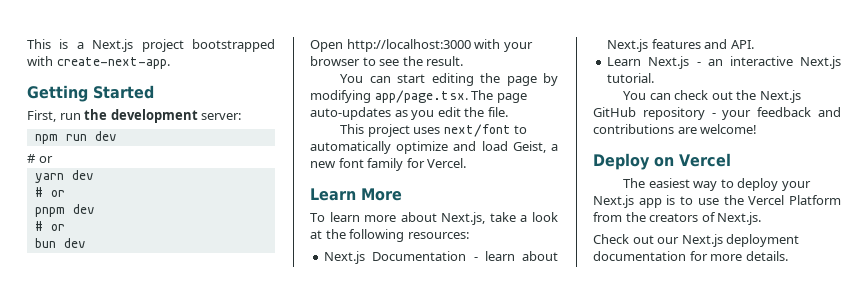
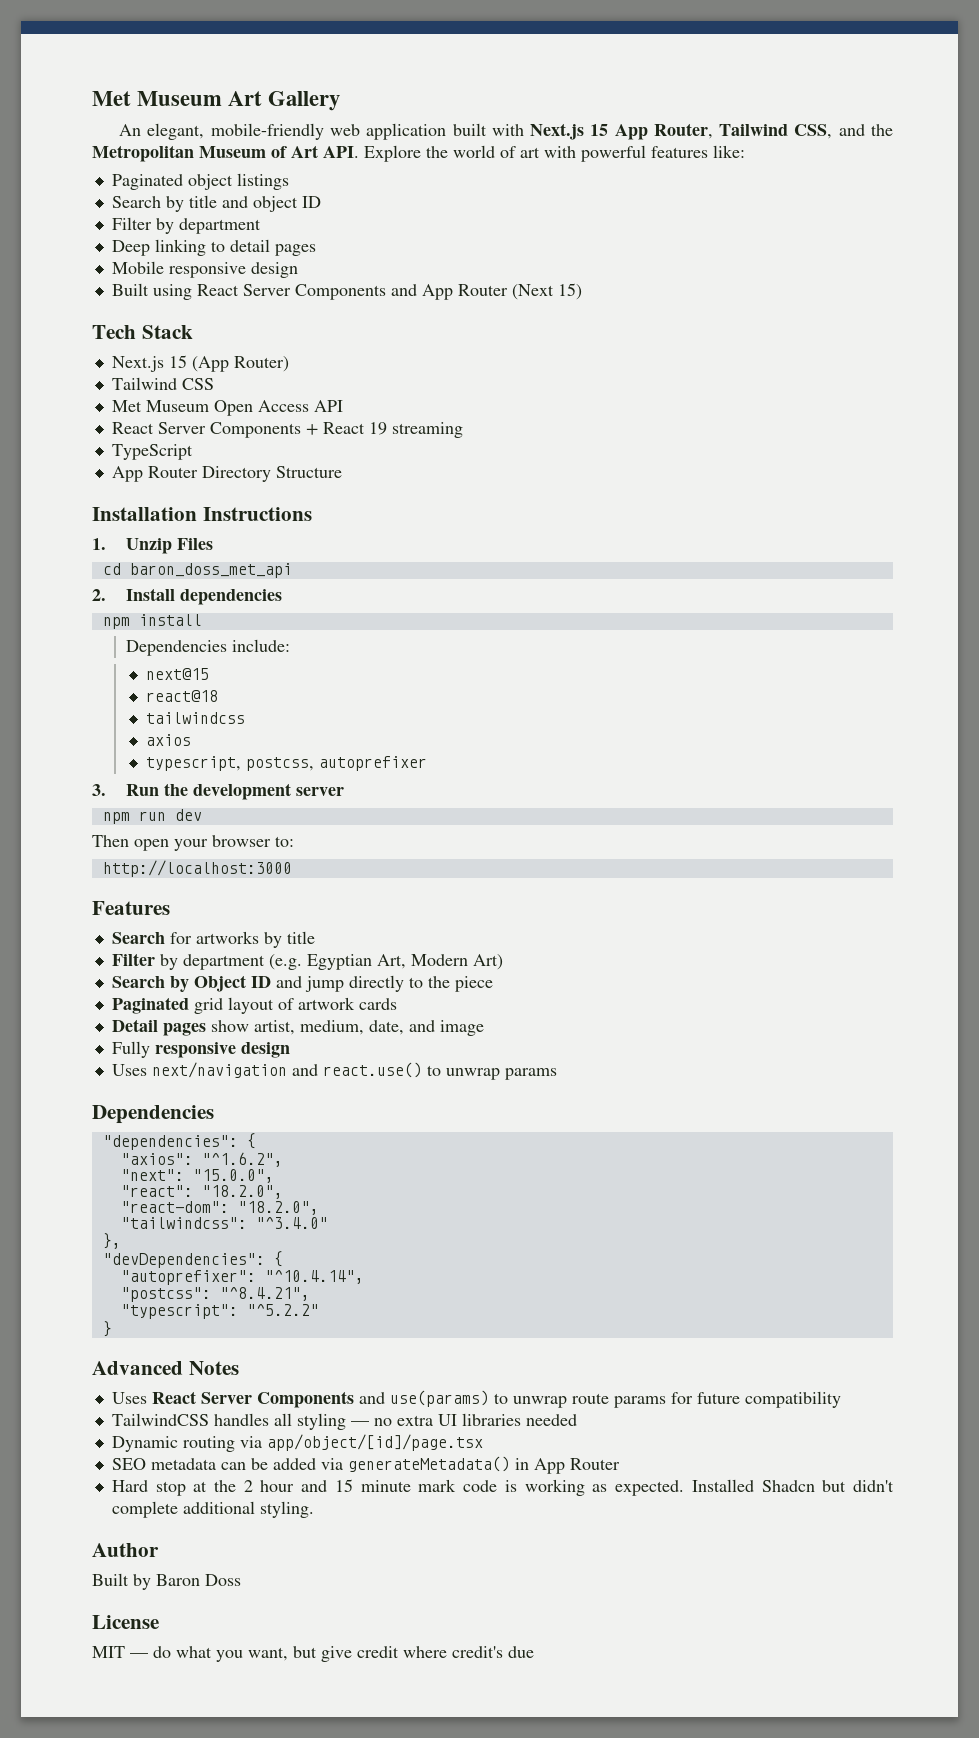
- This is a Next.js project bootstrapped with create-next-app.
- Getting Started
- First, run the development server:
+ Met Museum Art Gallery
+ An elegant, mobile-friendly web application built with Next.js 15 App Router, Tailwind CSS, and the Metropolitan Museum of Art API. Explore the world of art with powerful features like:
+ Paginated object listings
+ Search by title and object ID
+ Filter by department
+ Deep linking to detail pages
+ Mobile responsive design
+ Built using React Server Components and App Router (Next 15)
+ Tech Stack
+ Next.js 15 (App Router)
+ Tailwind CSS
+ Met Museum Open Access API
+ React Server Components + React 19 streaming
+ TypeScript
+ App Router Directory Structure
+ Installation Instructions
+ 1. Unzip Files
+ cd baron_doss_met_api
+ 2. Install dependencies
+ npm install
+ Dependencies include:
+ next@15
+ react@18
+ tailwindcss
+ axios
+ typescript, postcss, autoprefixer
+ 3. Run the development server
  npm run dev
- # or
- yarn dev
- # or
- pnpm dev
- # or
- bun dev
- Open http://localhost:3000 with your browser to see the result.
- You can start editing the page by modifying app/page.tsx. The page auto-updates as you edit the file.
- This project uses next/font to automatically optimize and load Geist, a new font family for Vercel.
- Learn More
- To learn more about Next.js, take a look at the following resources:
- Next.js Documentation - learn about Next.js features and API.
- Learn Next.js - an interactive Next.js tutorial.
- You can check out the Next.js GitHub repository - your feedback and contributions are welcome!
- Deploy on Vercel
- The easiest way to deploy your Next.js app is to use the Vercel Platform from the creators of Next.js.
- Check out our Next.js deployment documentation for more details.
+ Then open your browser to:
+ http://localhost:3000
+ Features
+ Search for artworks by title
+ Filter by department (e.g. Egyptian Art, Modern Art)
+ Search by Object ID and jump directly to the piece
+ Paginated grid layout of artwork cards
+ Detail pages show artist, medium, date, and image
+ Fully responsive design
+ Uses next/navigation and react.use() to unwrap params
+ Dependencies
+ "dependencies": {
+ "axios": "^1.6.2",
+ "next": "15.0.0",
+ "react": "18.2.0",
+ "react-dom": "18.2.0",
+ "tailwindcss": "^3.4.0"
+ },
+ "devDependencies": {
+ "autoprefixer": "^10.4.14",
+ "postcss": "^8.4.21",
+ "typescript": "^5.2.2"
+ }
+ Advanced Notes
+ Uses React Server Components and use(params) to unwrap route params for future compatibility
+ TailwindCSS handles all styling — no extra UI libraries needed
+ Dynamic routing via app/object/[id]/page.tsx
+ SEO metadata can be added via generateMetadata() in App Router
+ Hard stop at the 2 hour and 15 minute mark code is working as expected. Installed Shadcn but didn't complete additional styling.
+ Author
+ Built by Baron Doss
+ License
+ MIT — do what you want, but give credit where credit's due

